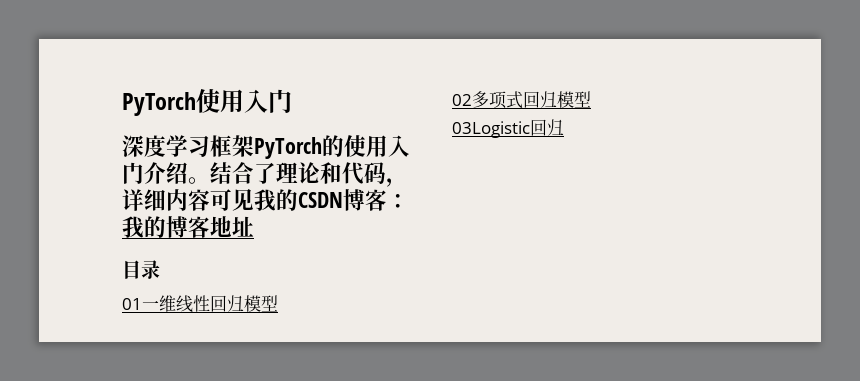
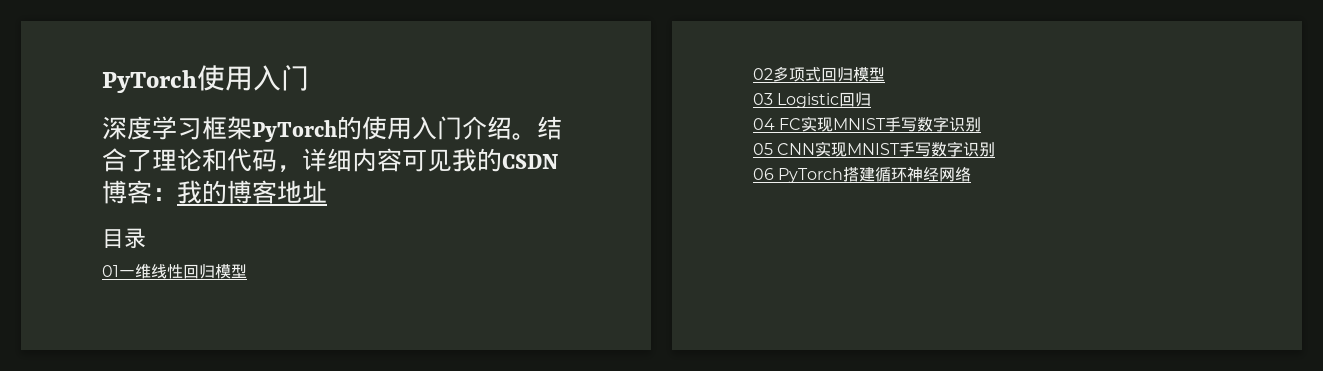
- 03Logistic回归
+ 03 Logistic回归
+ 04 FC实现MNIST手写数字识别
+ 05 CNN实现MNIST手写数字识别
+ 06 PyTorch搭建循环神经网络

